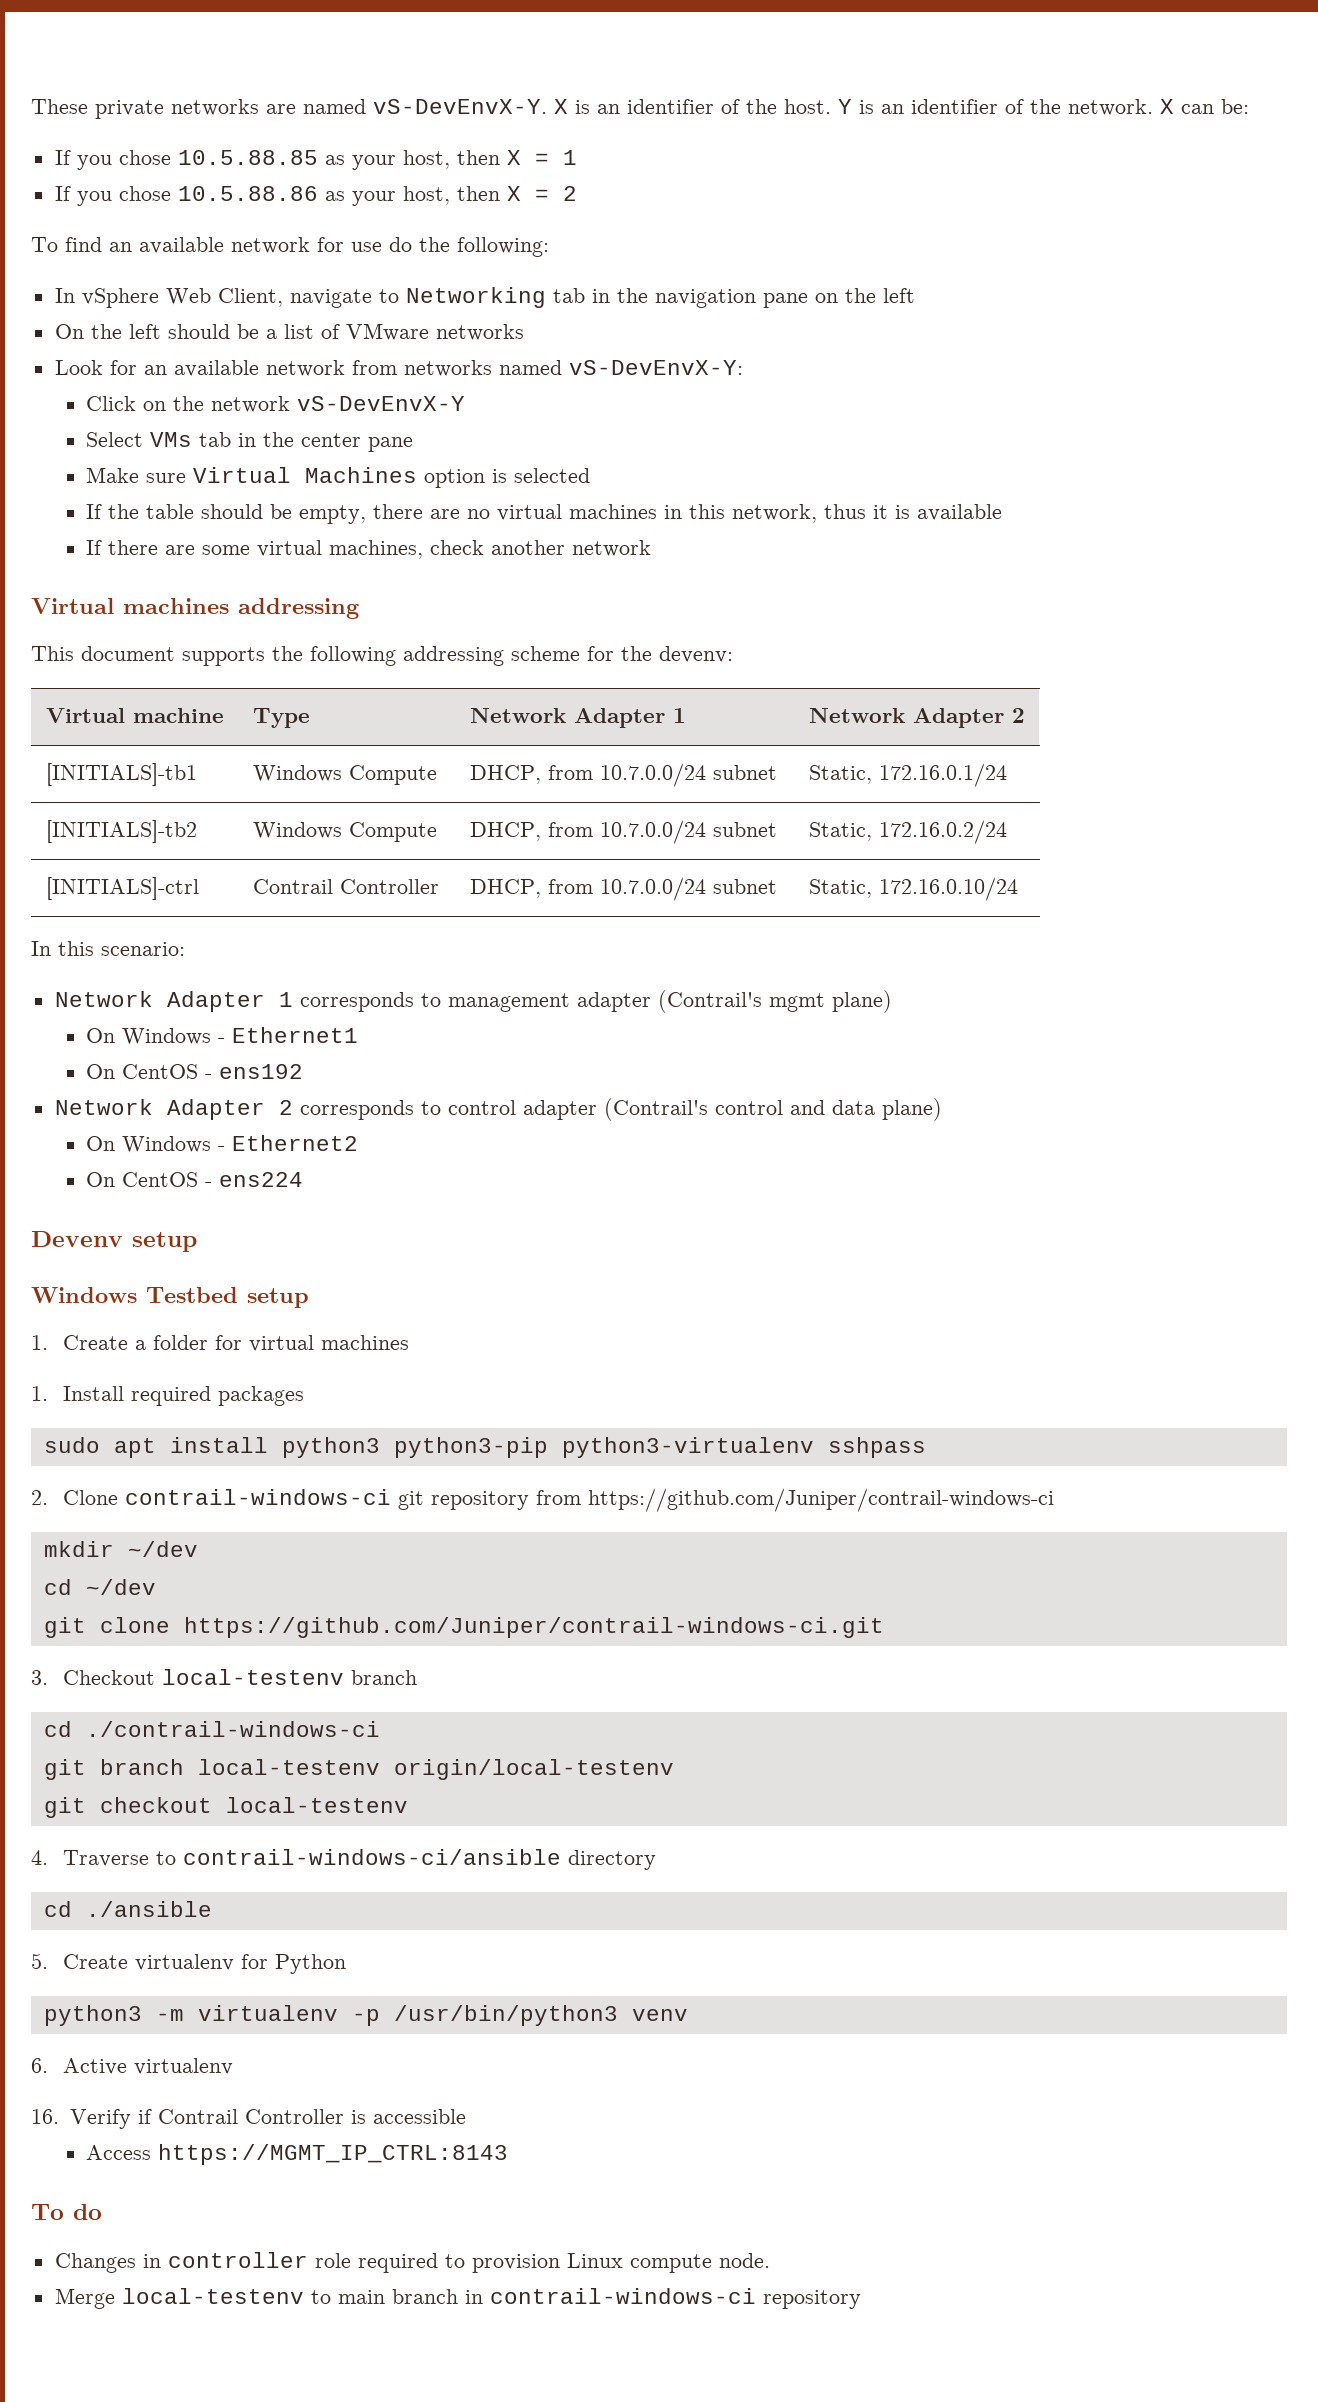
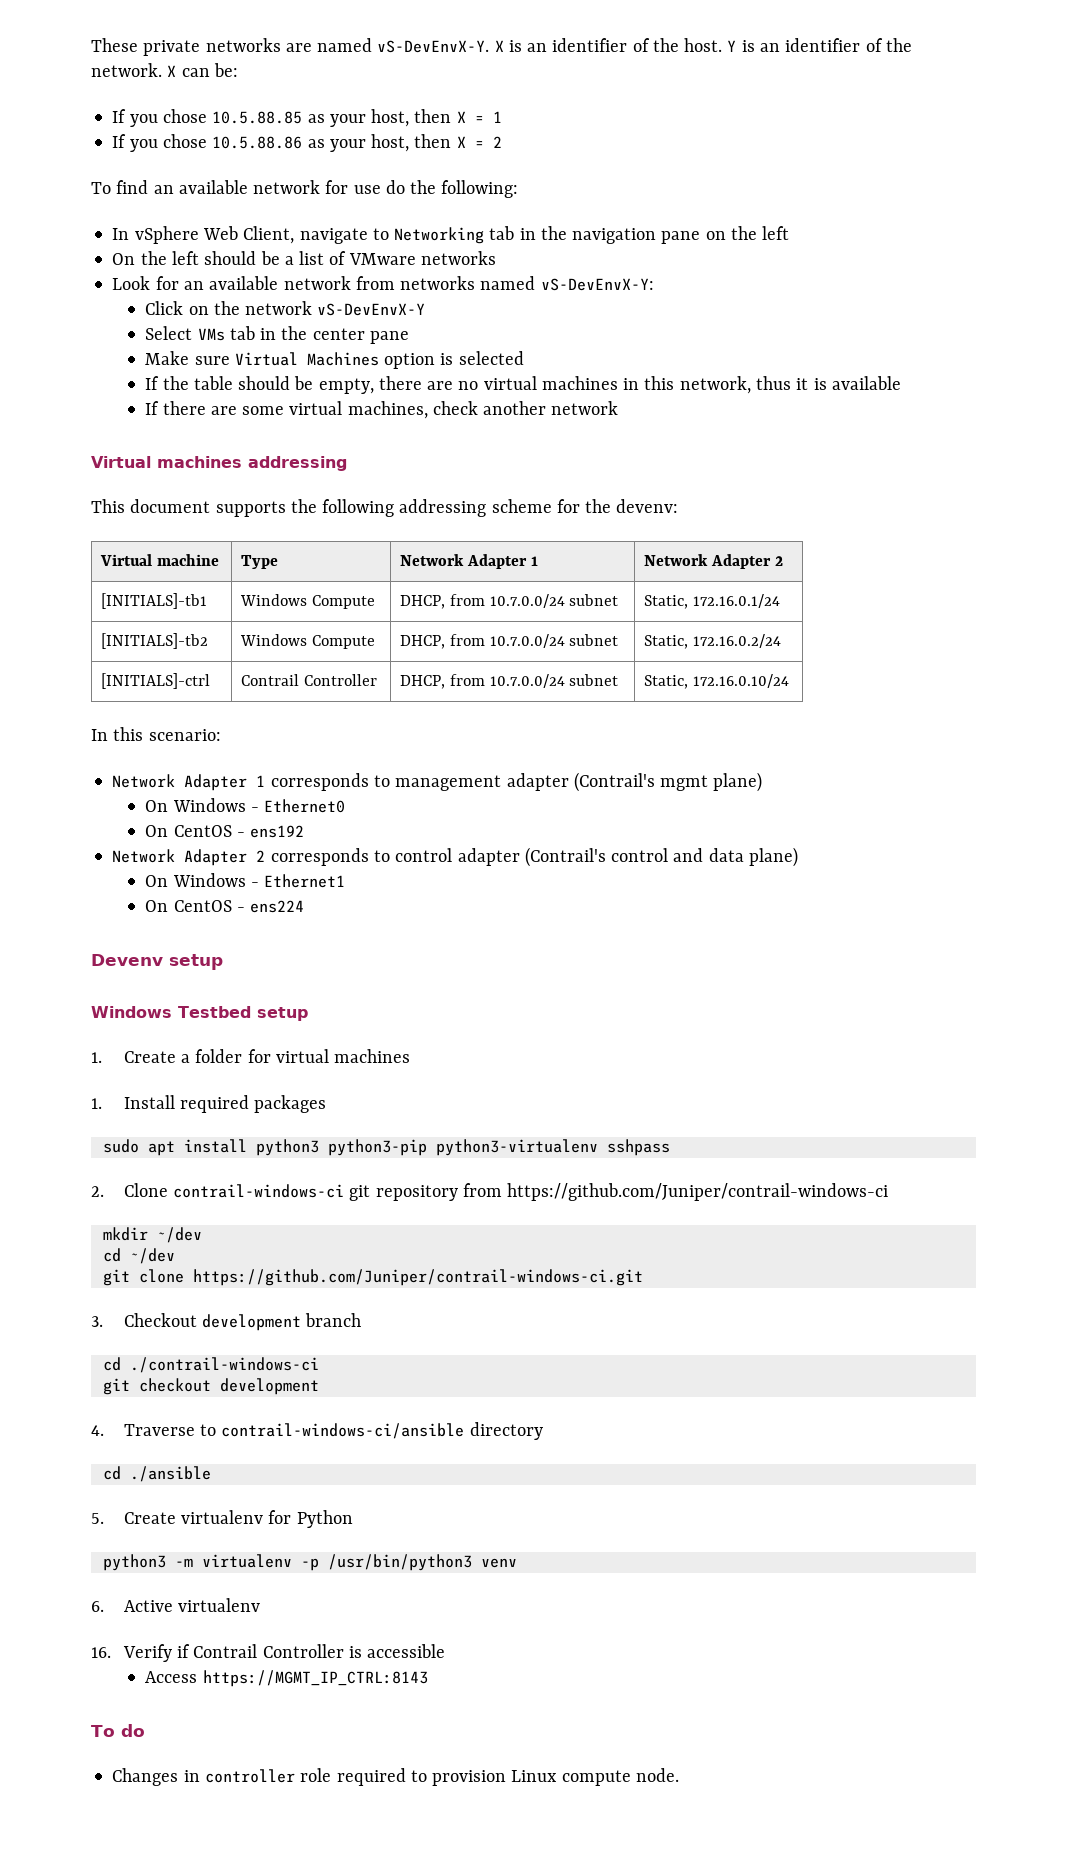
- On Windows - Ethernet1
+ On Windows - Ethernet0
- On Windows - Ethernet2
+ On Windows - Ethernet1
- 3. Checkout local-testenv branch
+ 3. Checkout development branch
- git branch local-testenv origin/local-testenv
- git checkout local-testenv
+ git checkout development
- Merge local-testenv to main branch in contrail-windows-ci repository

